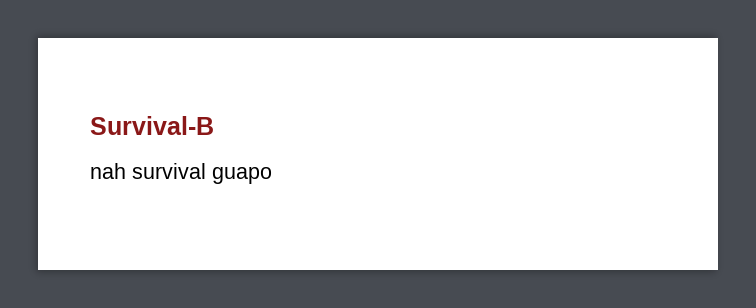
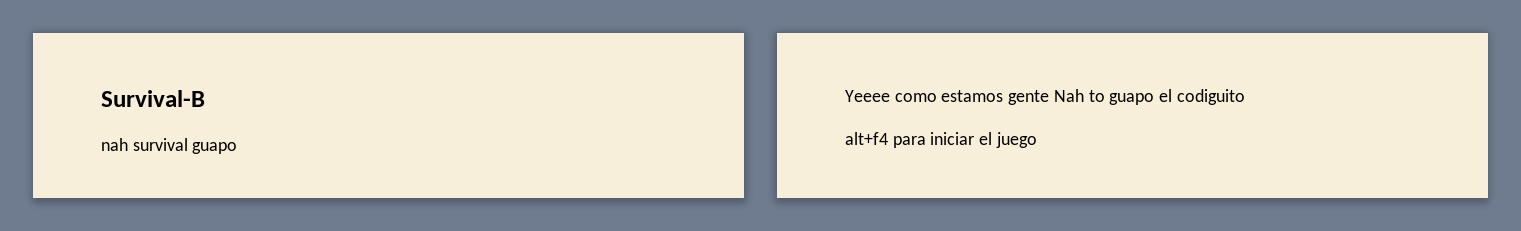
+ Yeeee como estamos gente Nah to guapo el codiguito
+ alt+f4 para iniciar el juego

